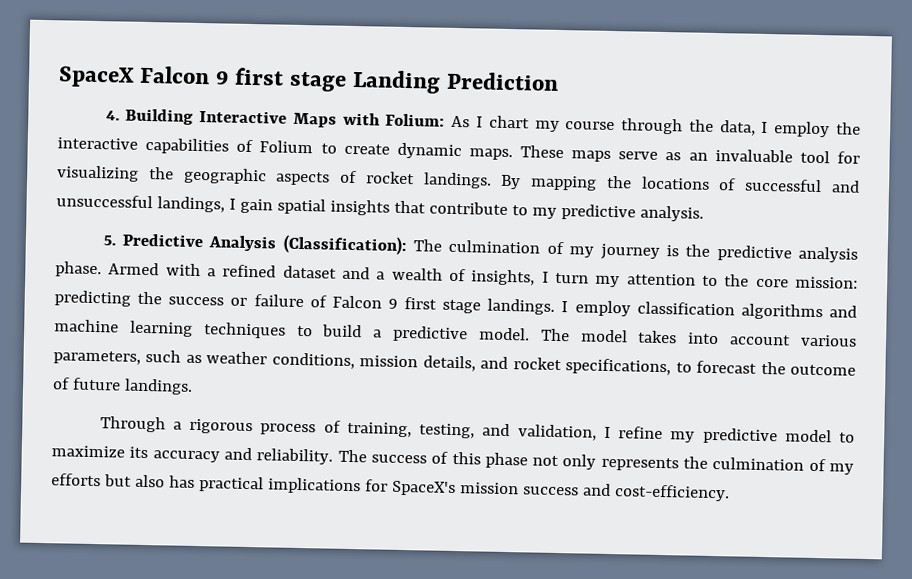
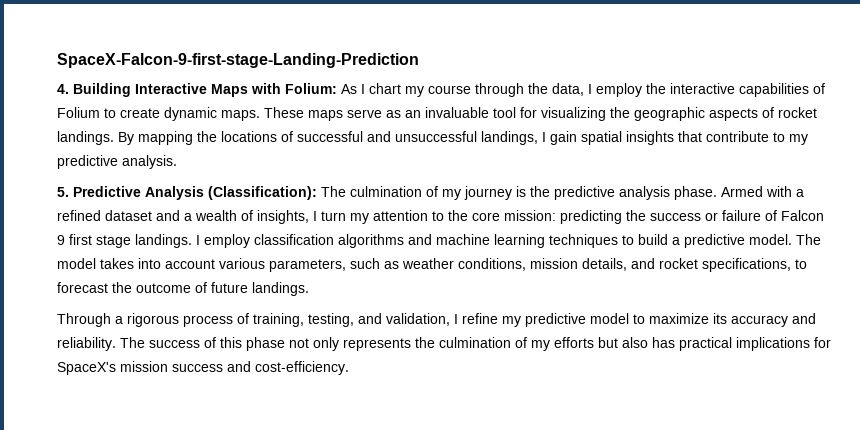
- SpaceX Falcon 9 first stage Landing Prediction
+ SpaceX-Falcon-9-first-stage-Landing-Prediction

